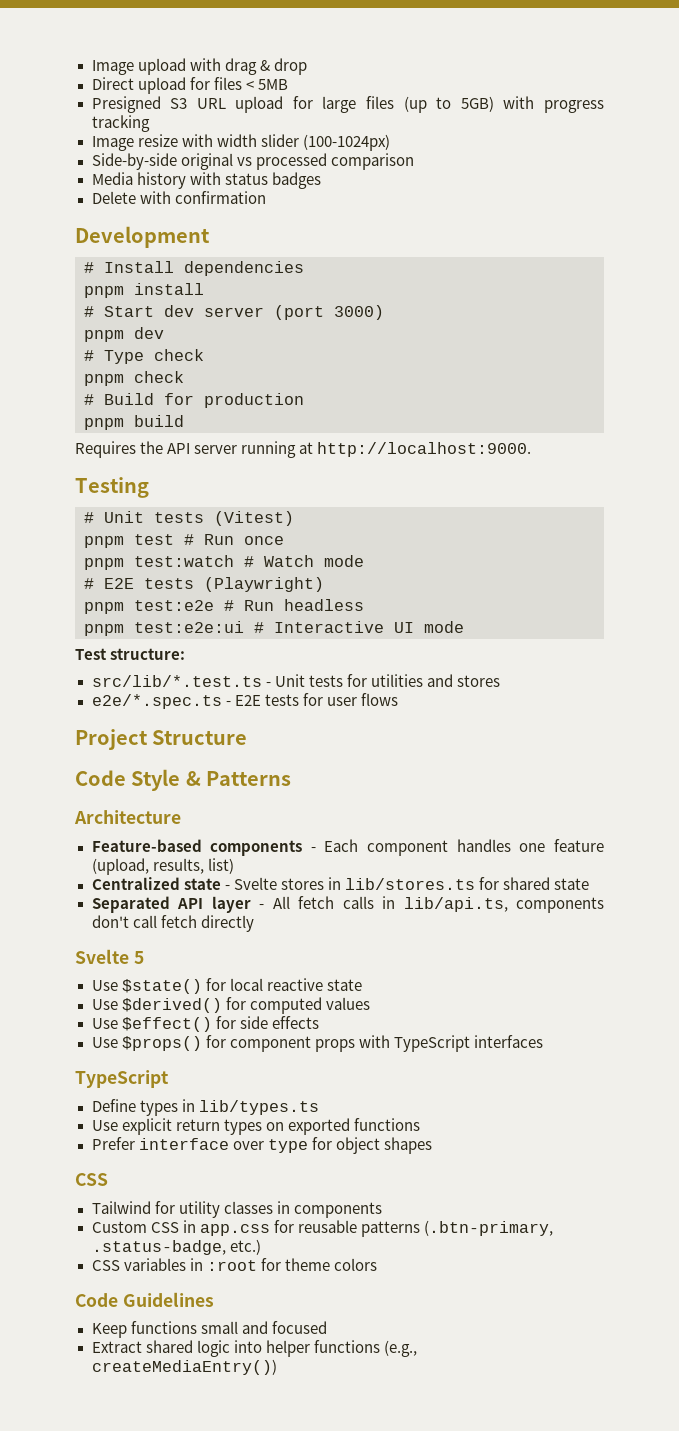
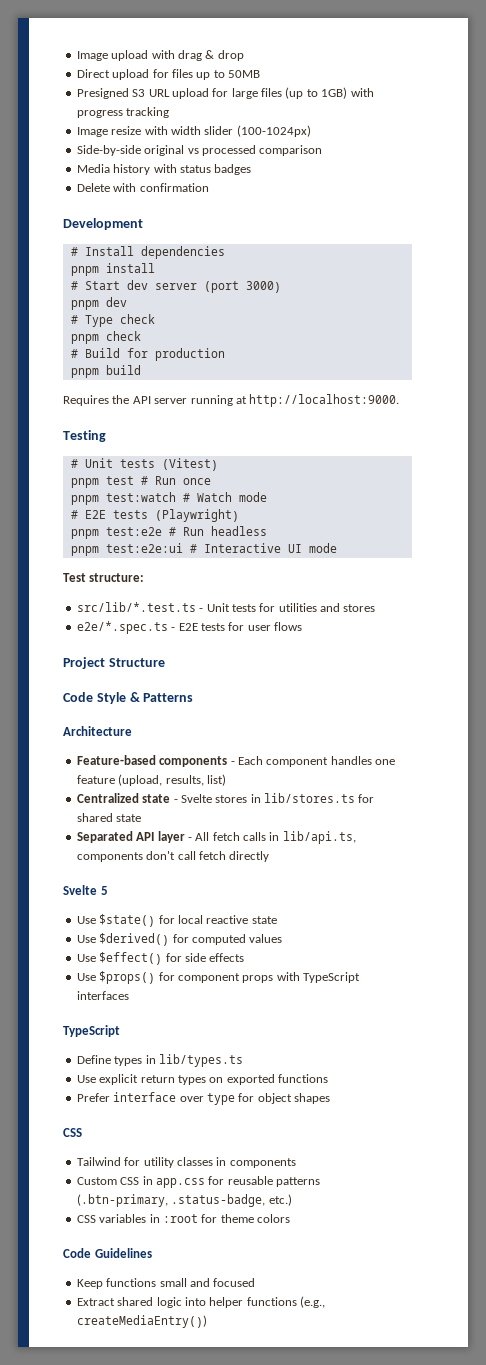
- Direct upload for files < 5MB
+ Direct upload for files up to 50MB
- Presigned S3 URL upload for large files (up to 5GB) with progress tracking
+ Presigned S3 URL upload for large files (up to 1GB) with progress tracking

